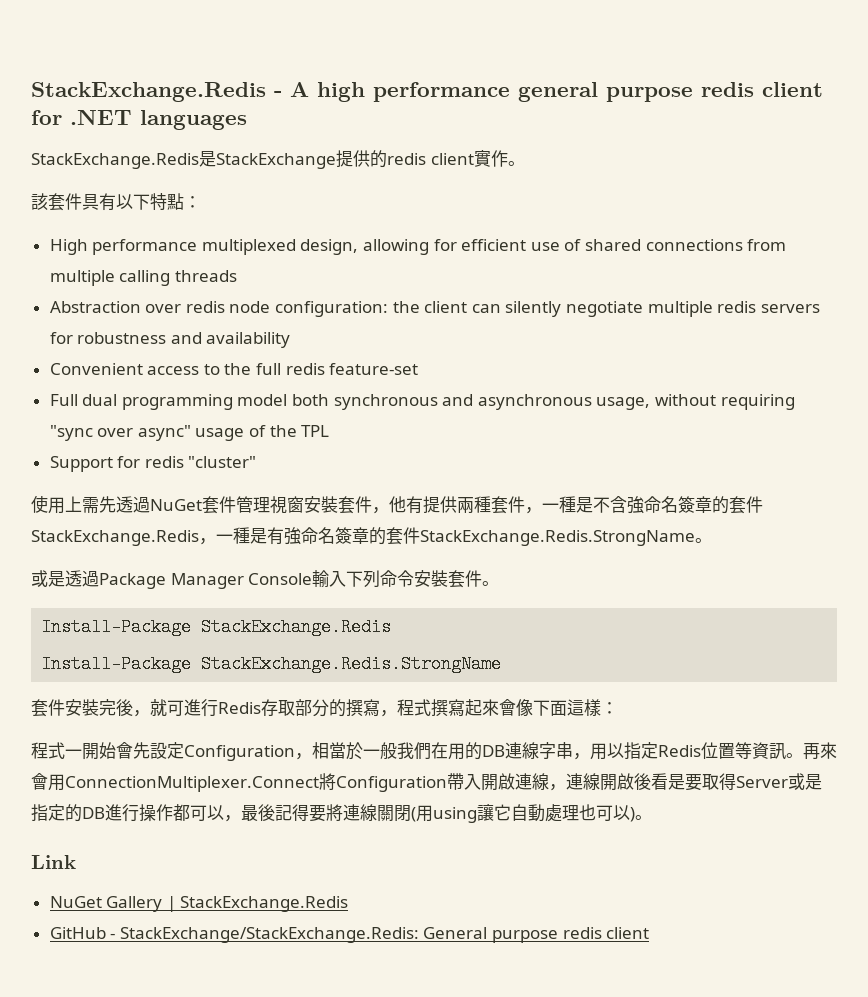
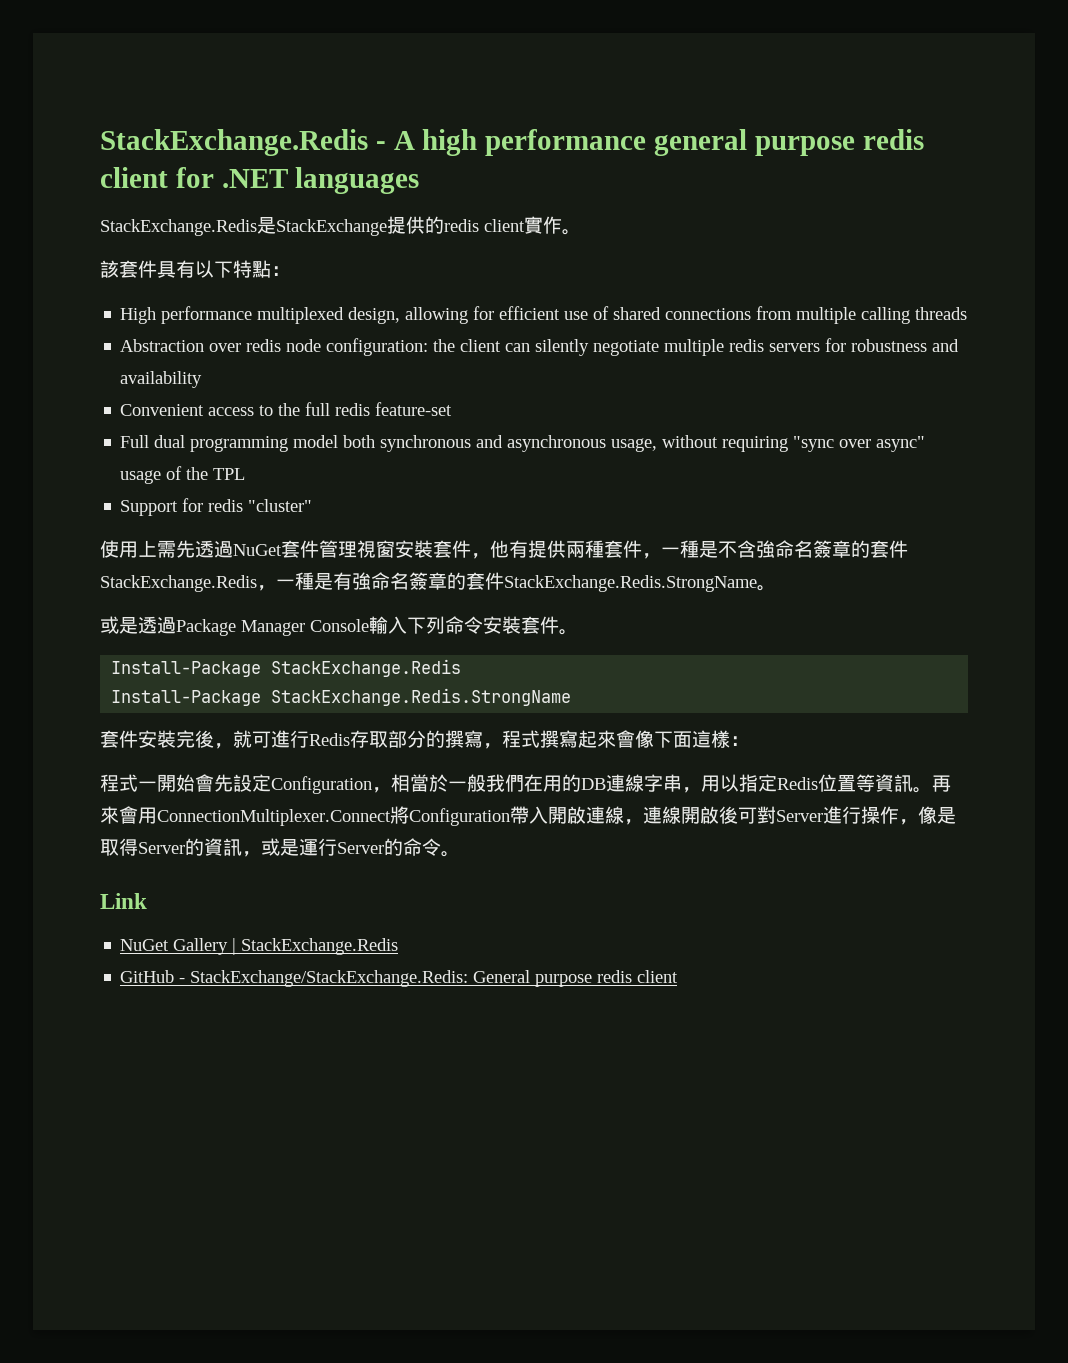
- 再來會用ConnectionMultiplexer.Connect將Configuration帶入開啟連線，連線開啟後看是要取得Server或是指定的DB進行操作都可以，最後記得要將連線關閉(用using讓它自動處理也可以)。
+ 再來會用ConnectionMultiplexer.Connect將Configuration帶入開啟連線，連線開啟後可對Server進行操作，像是取得Server的資訊，或是運行Server的命令。

